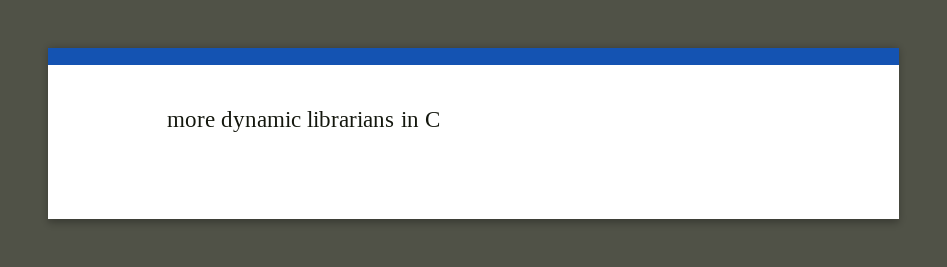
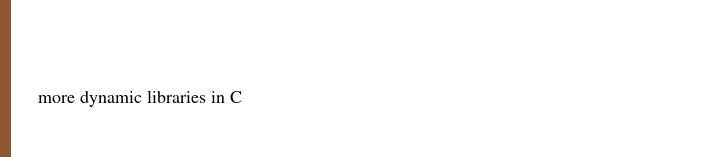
- more dynamic librarians in C
+ more dynamic libraries in C

